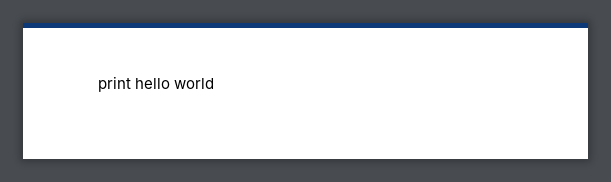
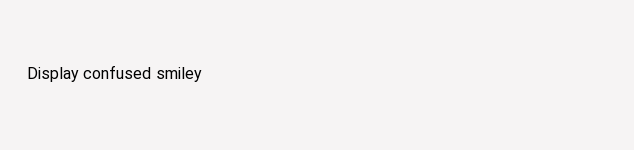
- print hello world
+ Display confused smiley

